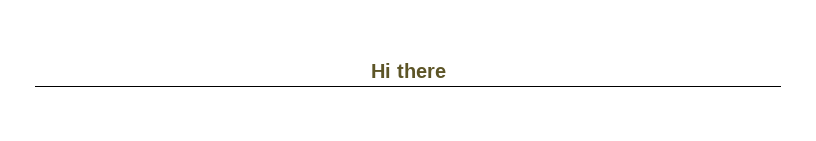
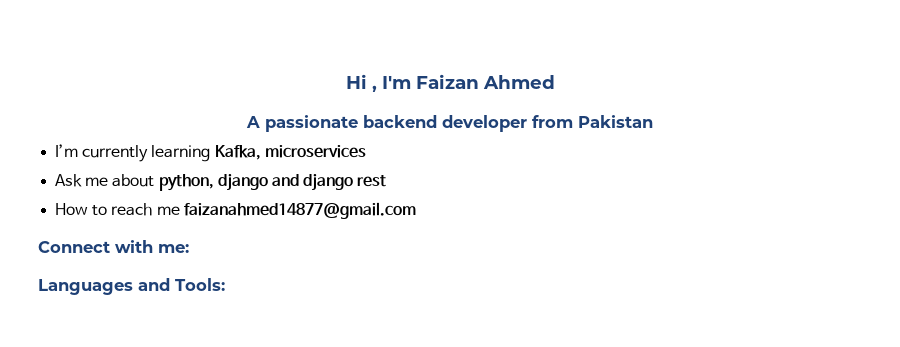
- Hi there
+ Hi , I'm Faizan Ahmed
+ A passionate backend developer from Pakistan
+ I’m currently learning Kafka, microservices
+ Ask me about python, django and django rest
+ How to reach me faizanahmed14877@gmail.com
+ Connect with me:
+ Languages and Tools:

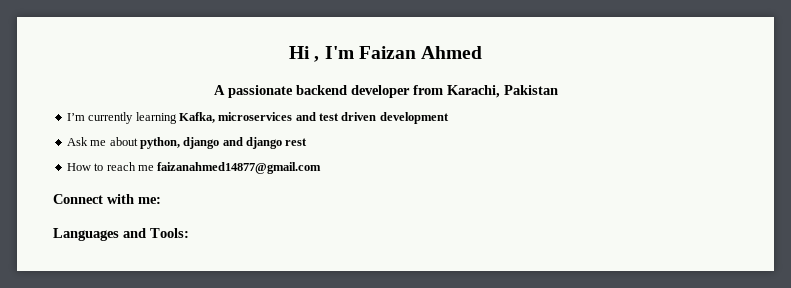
- A passionate backend developer from Pakistan
+ A passionate backend developer from Karachi, Pakistan
- I’m currently learning Kafka, microservices
+ I’m currently learning Kafka, microservices and test driven development

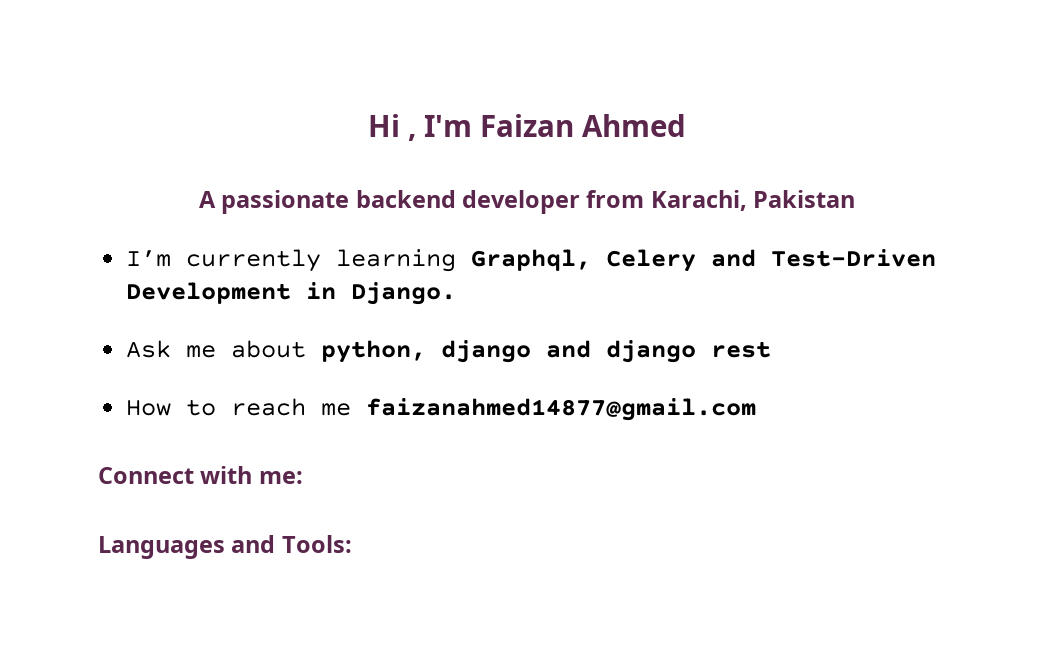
- I’m currently learning Kafka, microservices and test driven development
+ I’m currently learning Graphql, Celery and Test-Driven Development in Django.

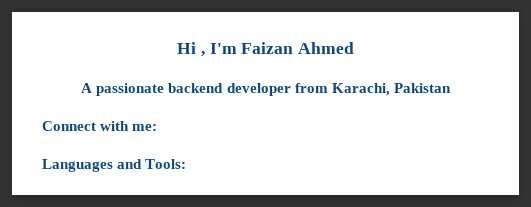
- I’m currently learning Graphql, Celery and Test-Driven Development in Django.
- Ask me about python, django and django rest
- How to reach me faizanahmed14877@gmail.com

